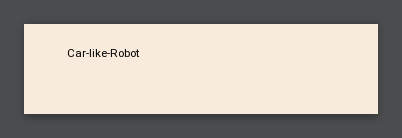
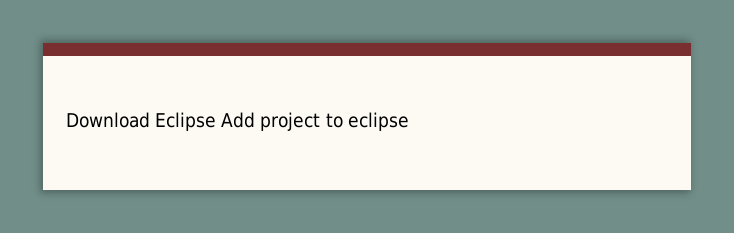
- Car-like-Robot
+ Download Eclipse Add project to eclipse

